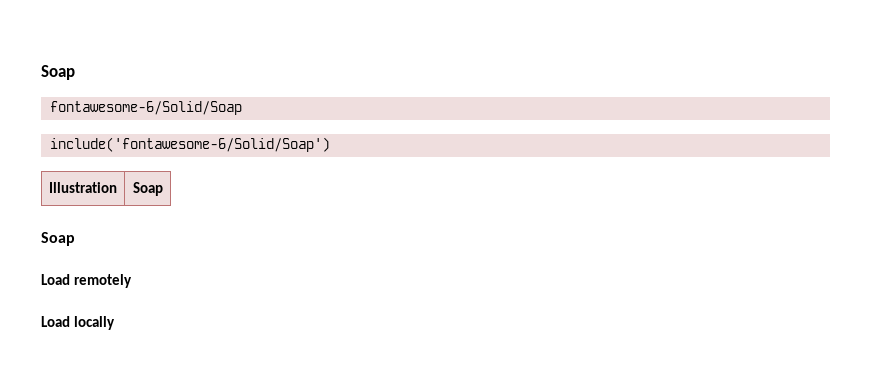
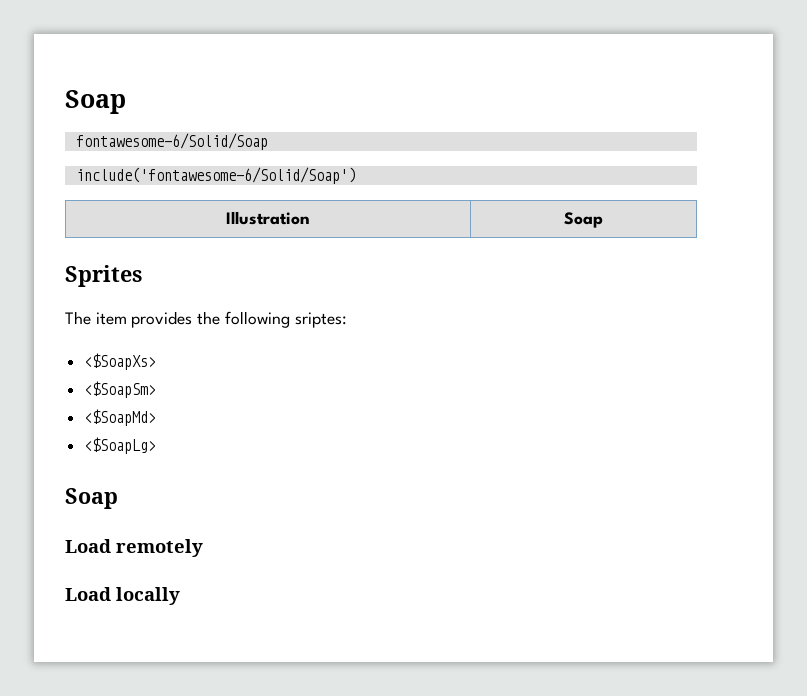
+ Sprites
+ The item provides the following sriptes:
+ <$SoapXs>
+ <$SoapSm>
+ <$SoapMd>
+ <$SoapLg>

